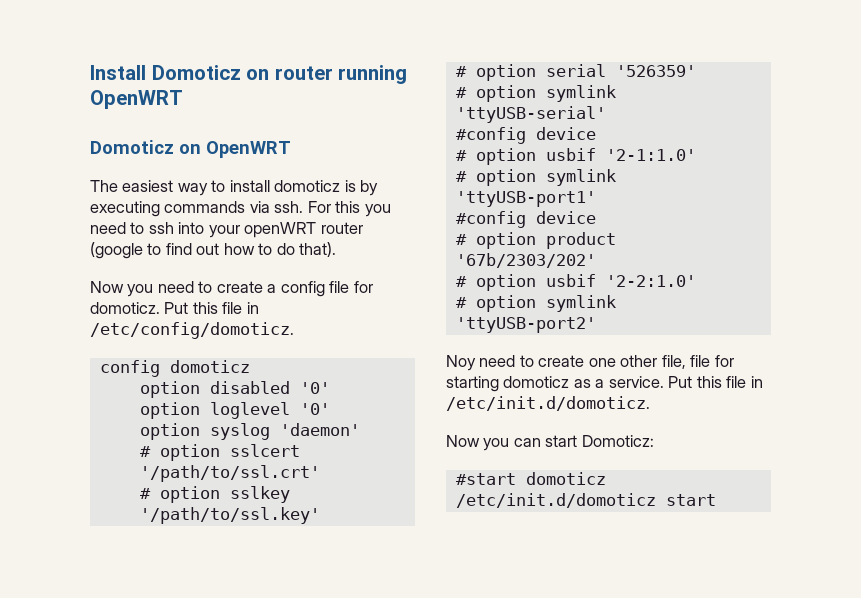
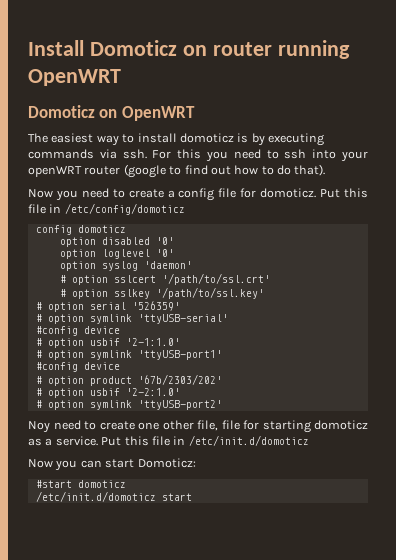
- Put this file in /etc/config/domoticz.
+ Put this file in /etc/config/domoticz
- Put this file in /etc/init.d/domoticz.
+ Put this file in /etc/init.d/domoticz

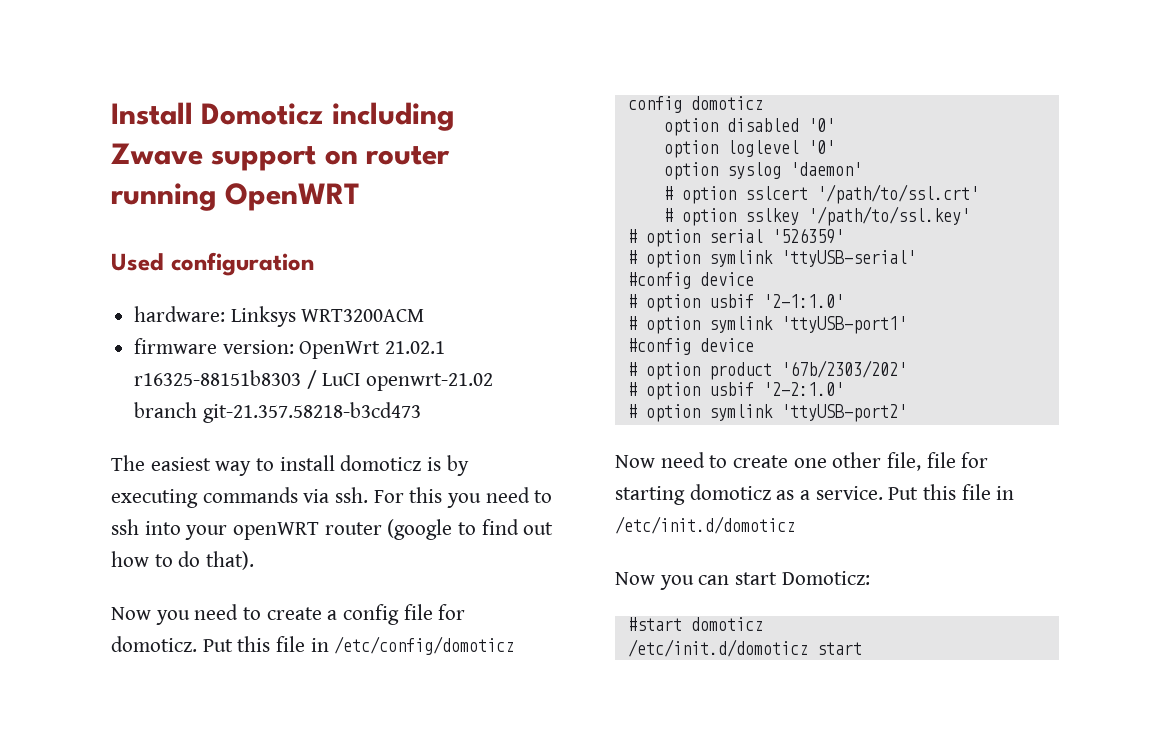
- Install Domoticz on router running OpenWRT
+ Install Domoticz including Zwave support on router running OpenWRT
- Domoticz on OpenWRT
+ Used configuration
+ hardware: Linksys WRT3200ACM
+ firmware version: OpenWrt 21.02.1 r16325-88151b8303 / LuCI openwrt-21.02 branch git-21.357.58218-b3cd473
- Noy need to create one other file, file for starting domoticz as a service.
+ Now need to create one other file, file for starting domoticz as a service.

